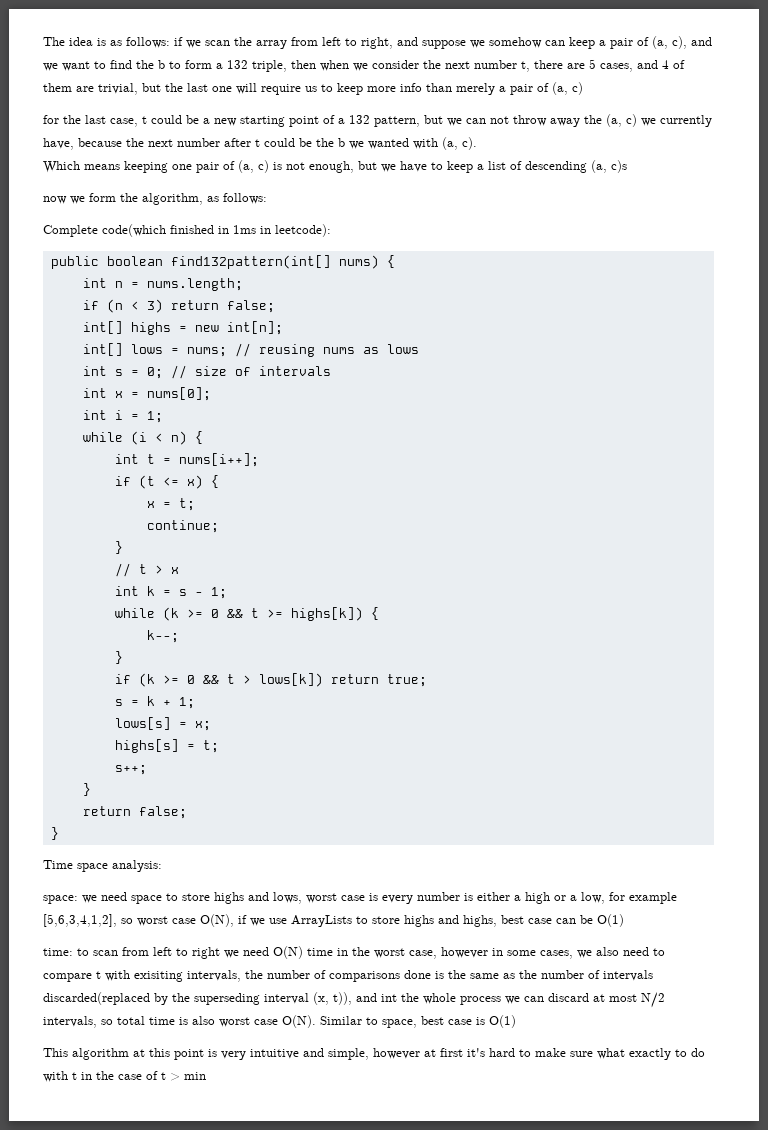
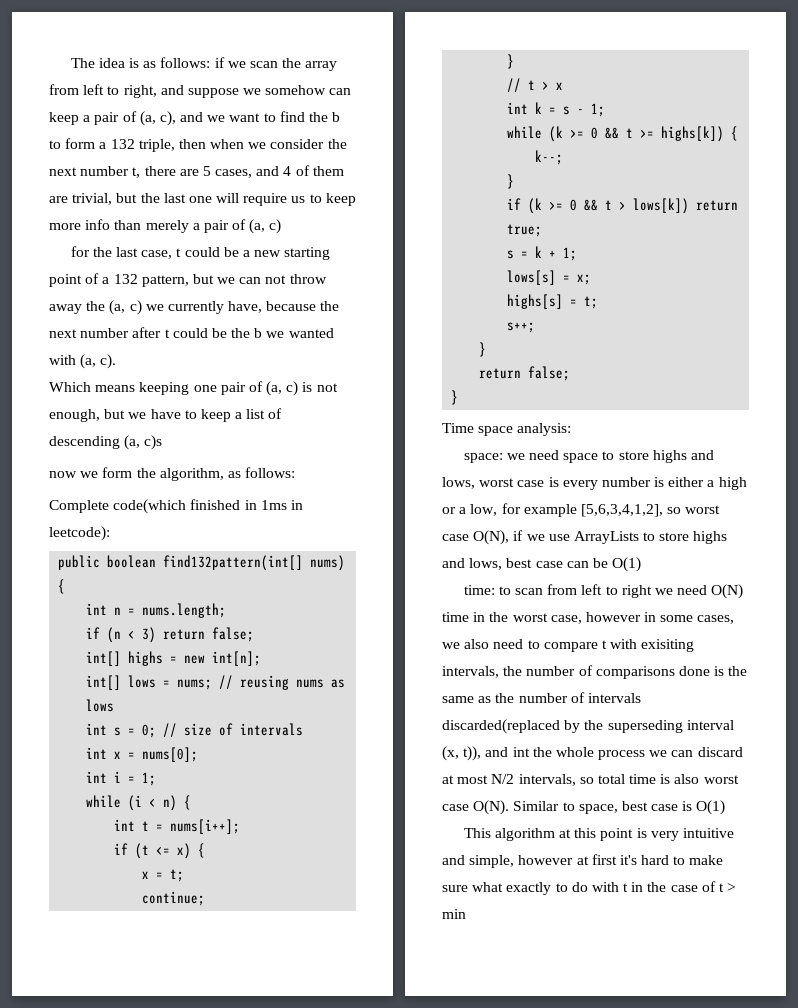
- space: we need space to store highs and lows, worst case is every number is either a high or a low, for example [5,6,3,4,1,2], so worst case O(N), if we use ArrayLists to store highs and highs, best case can be O(1)
+ space: we need space to store highs and lows, worst case is every number is either a high or a low, for example [5,6,3,4,1,2], so worst case O(N), if we use ArrayLists to store highs and lows, best case can be O(1)

